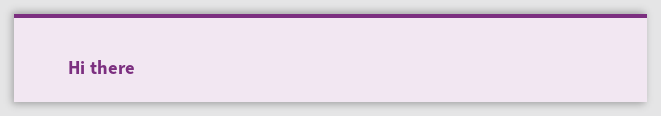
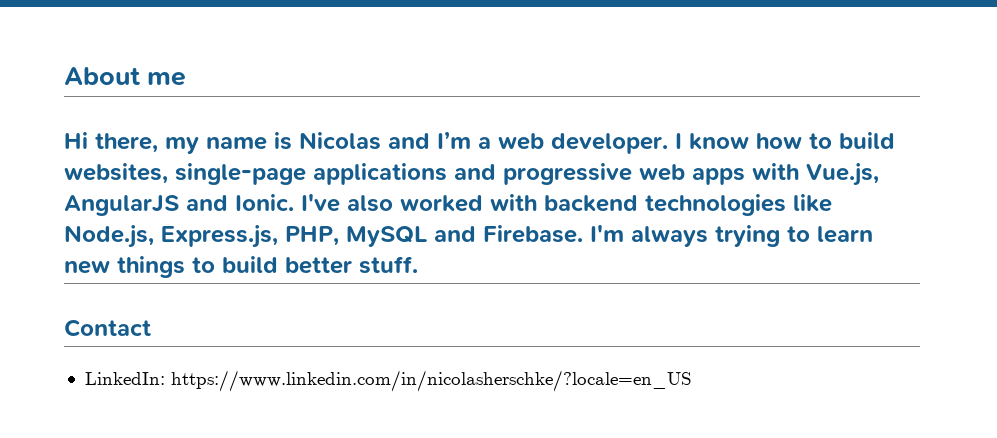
- Hi there
+ About me
+ Hi there, my name is Nicolas and I’m a web developer. I know how to build websites, single-page applications and progressive web apps with Vue.js, AngularJS and Ionic. I've also worked with backend technologies like Node.js, Express.js, PHP, MySQL and Firebase. I'm always trying to learn new things to build better stuff.
+ Contact
+ LinkedIn: https://www.linkedin.com/in/nicolasherschke/?locale=en_US

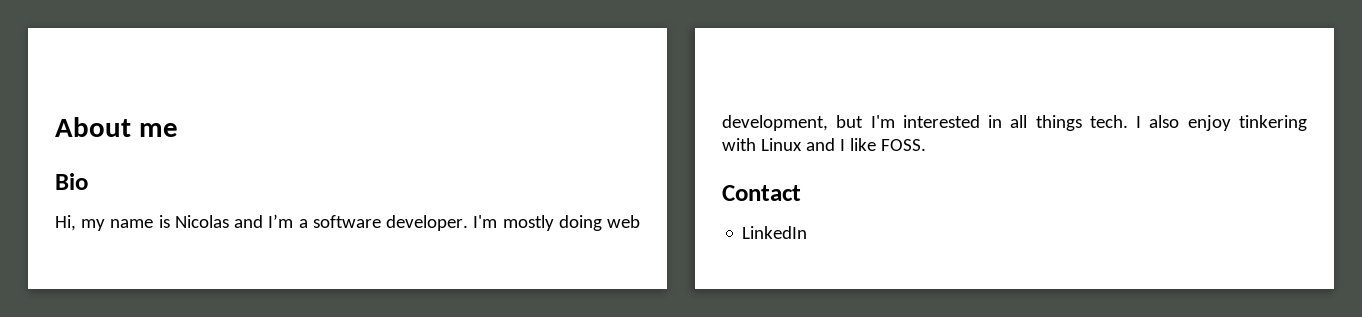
- Hi there, my name is Nicolas and I’m a web developer. I know how to build websites, single-page applications and progressive web apps with Vue.js, AngularJS and Ionic. I've also worked with backend technologies like Node.js, Express.js, PHP, MySQL and Firebase. I'm always trying to learn new things to build better stuff.
+ Bio
+ Hi, my name is Nicolas and I’m a software developer. I'm mostly doing web development, but I'm interested in all things tech. I also enjoy tinkering with Linux and I like FOSS.
- LinkedIn: https://www.linkedin.com/in/nicolasherschke/?locale=en_US
+ LinkedIn

